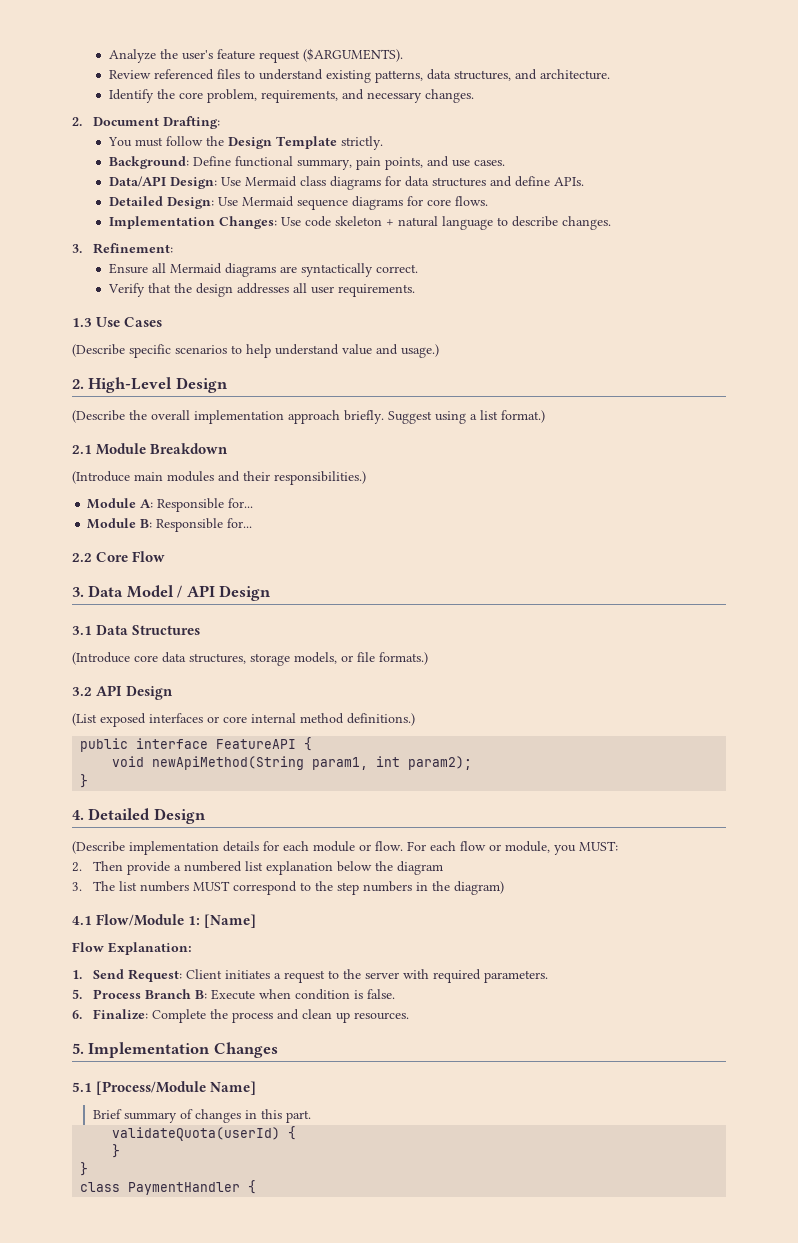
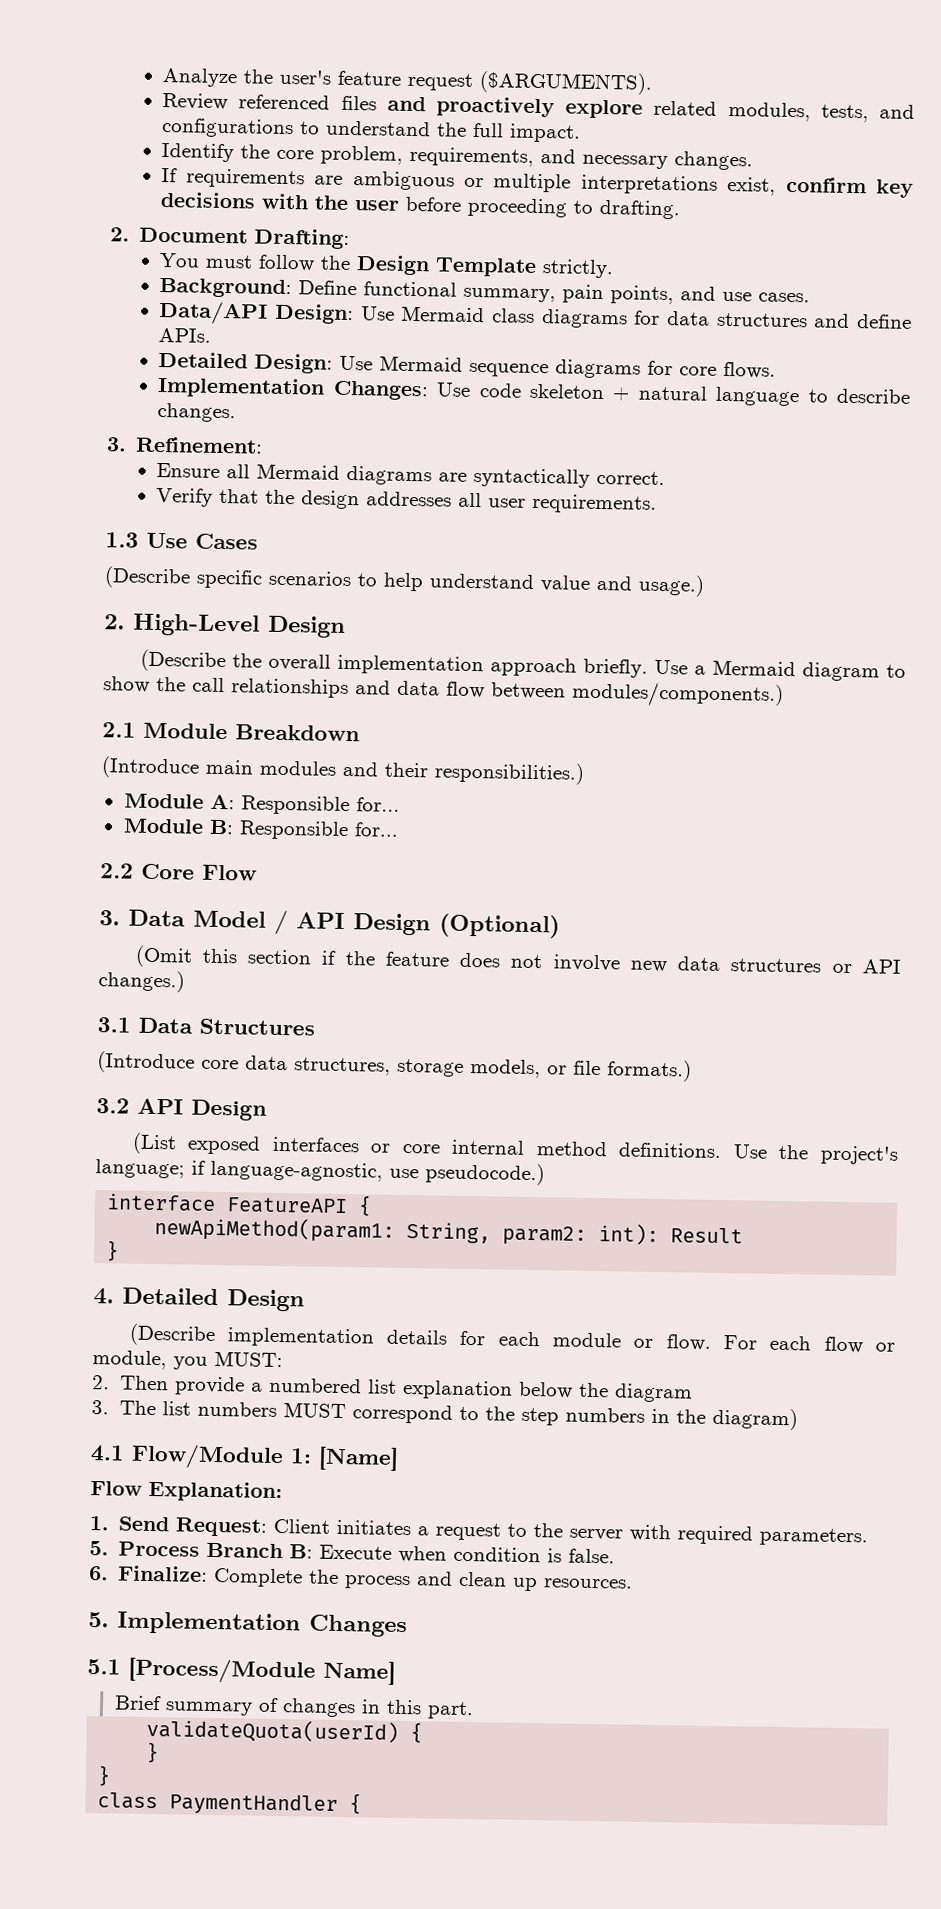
- Review referenced files to understand existing patterns, data structures, and architecture.
+ Review referenced files and proactively explore related modules, tests, and configurations to understand the full impact.
+ If requirements are ambiguous or multiple interpretations exist, confirm key decisions with the user before proceeding to drafting.
- Suggest using a list format.)
+ Use a Mermaid diagram to show the call relationships and data flow between modules/components.)
- 3. Data Model / API Design
+ 3. Data Model / API Design (Optional)
+ (Omit this section if the feature does not involve new data structures or API changes.)
- (List exposed interfaces or core internal method definitions.)
- public interface FeatureAPI {
- void newApiMethod(String param1, int param2);
+ (List exposed interfaces or core internal method definitions. Use the project's language; if language-agnostic, use pseudocode.)
+ interface FeatureAPI {
+ newApiMethod(param1: String, param2: int): Result

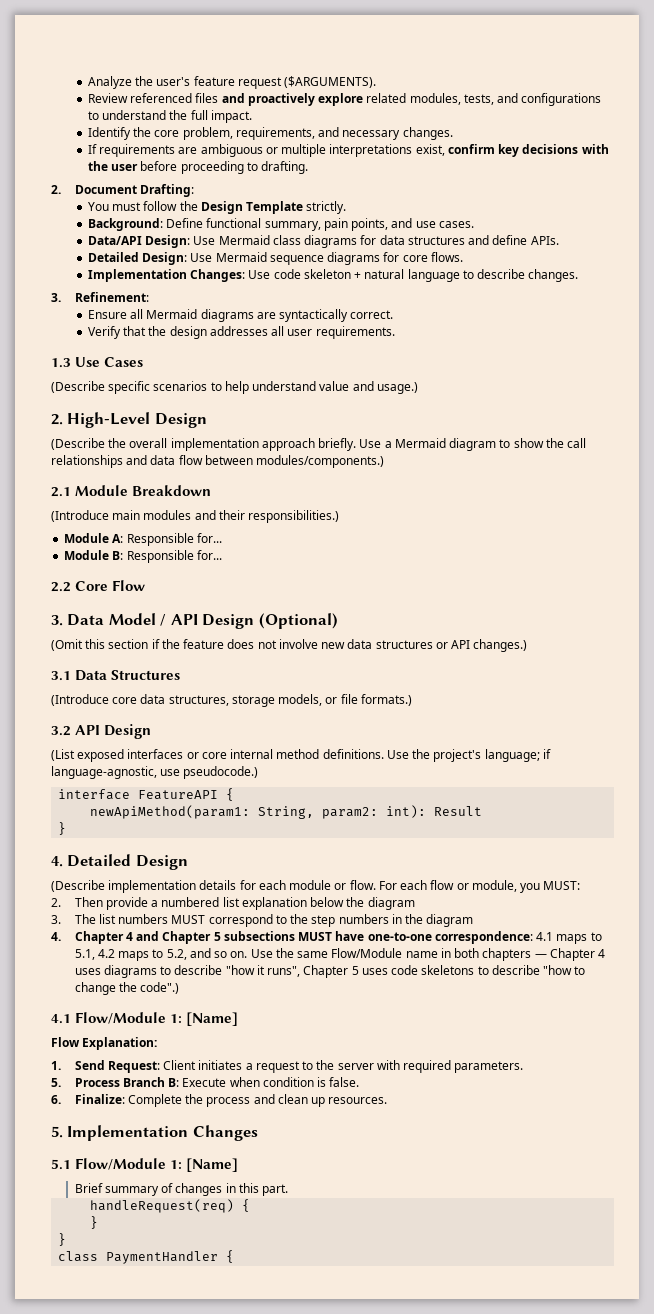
- 3. The list numbers MUST correspond to the step numbers in the diagram)
+ 3. The list numbers MUST correspond to the step numbers in the diagram
+ 4. Chapter 4 and Chapter 5 subsections MUST have one-to-one correspondence: 4.1 maps to 5.1, 4.2 maps to 5.2, and so on. Use the same Flow/Module name in both chapters — Chapter 4 uses diagrams to describe "how it runs", Chapter 5 uses code skeletons to describe "how to change the code".)
- 5.1 [Process/Module Name]
+ 5.1 Flow/Module 1: [Name]
- validateQuota(userId) {
+ handleRequest(req) {

